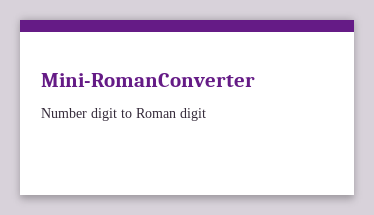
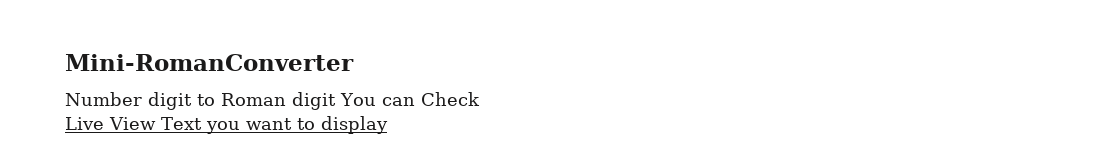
- Number digit to Roman digit
+ Number digit to Roman digit You can Check
+ Live View Text you want to display

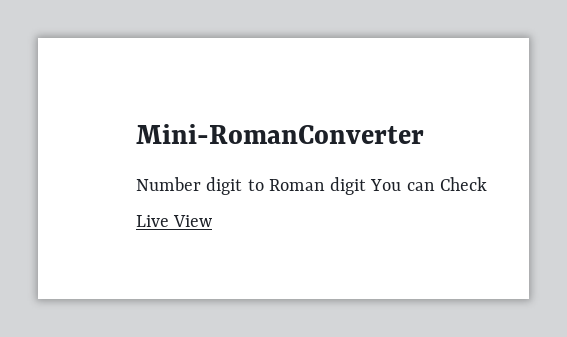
- Live View Text you want to display
+ Live View

